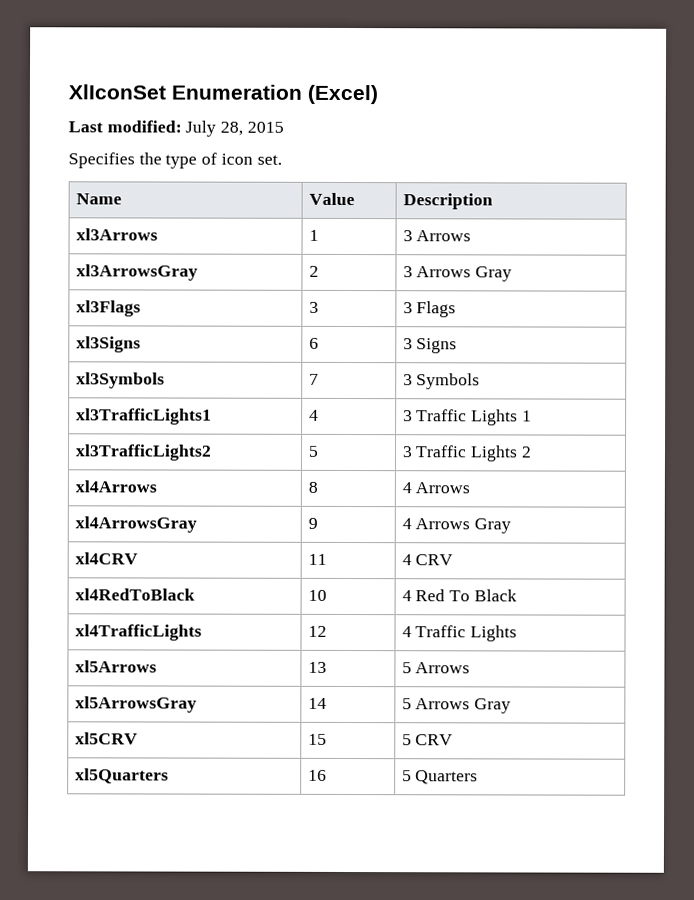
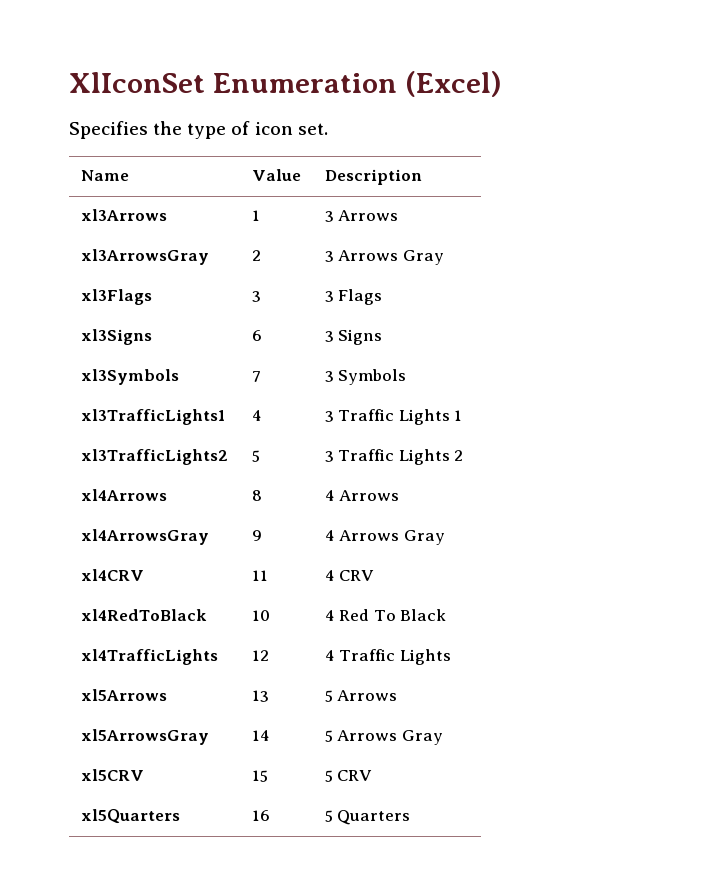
- Last modified: July 28, 2015

